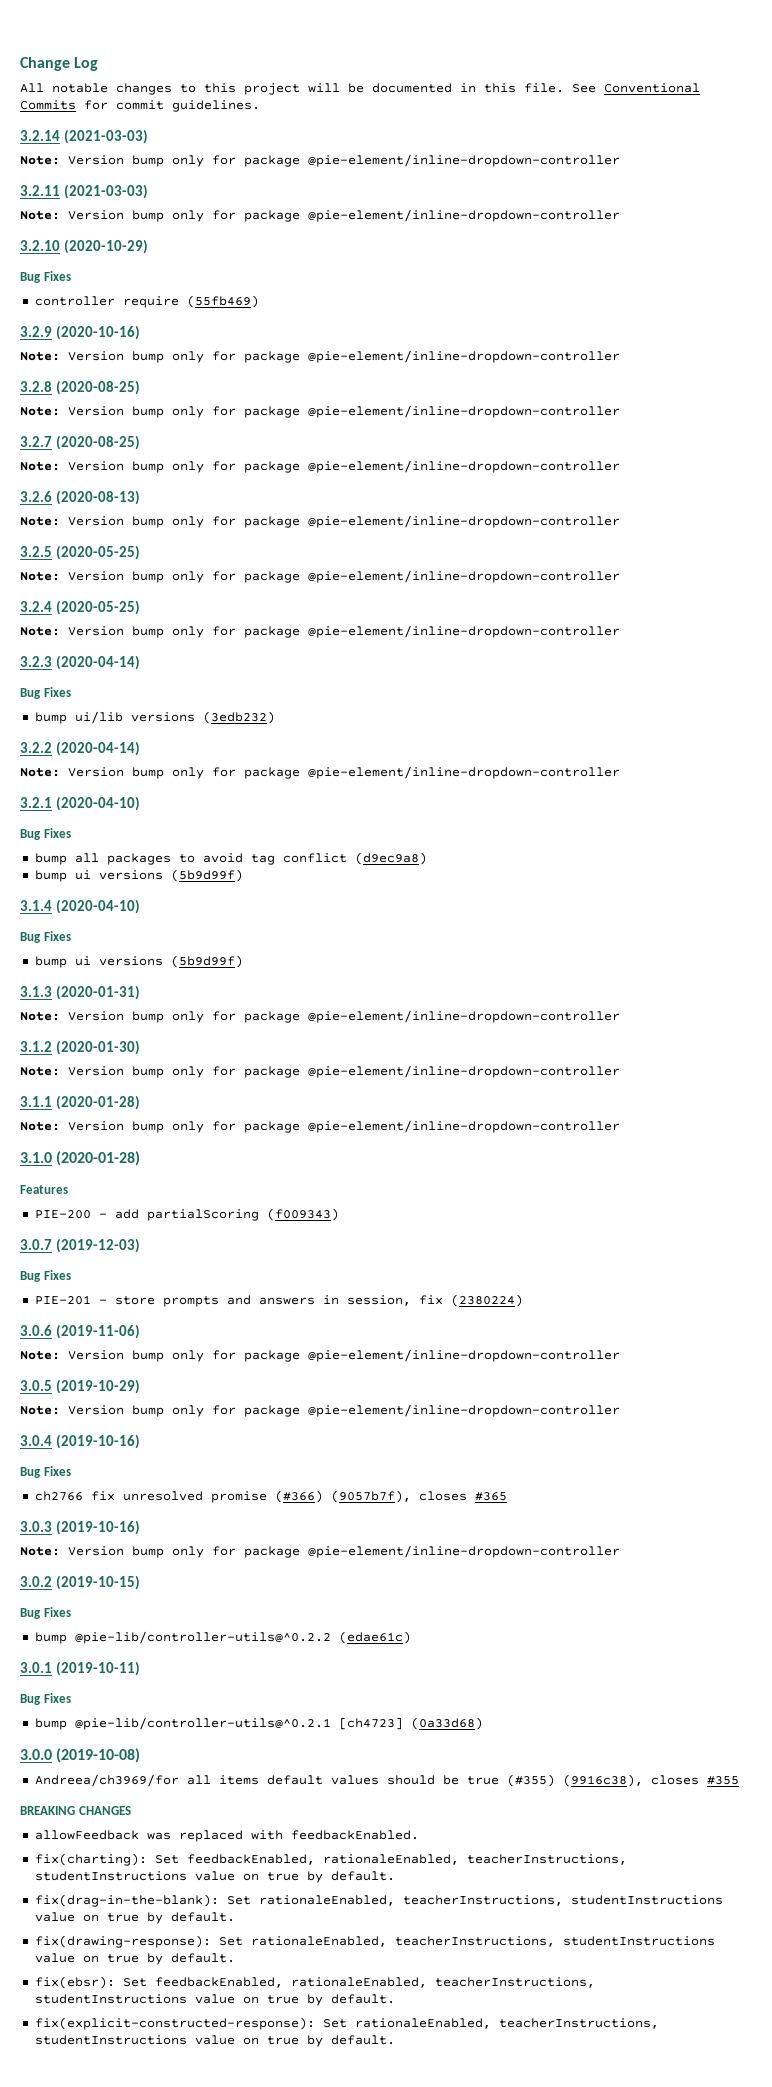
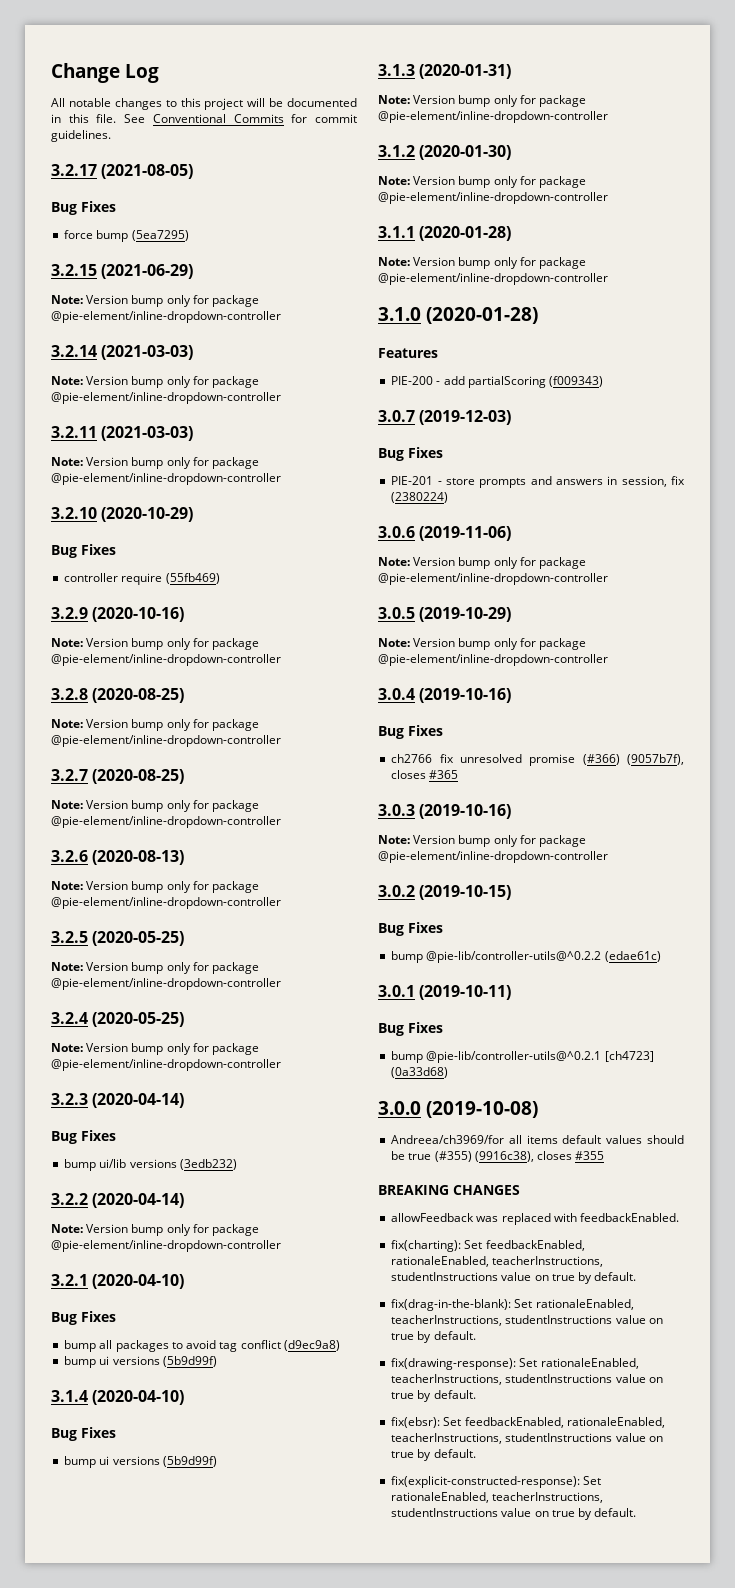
+ 3.2.17 (2021-08-05)
+ Bug Fixes
+ force bump (5ea7295)
+ 3.2.15 (2021-06-29)
+ Note: Version bump only for package @pie-element/inline-dropdown-controller

